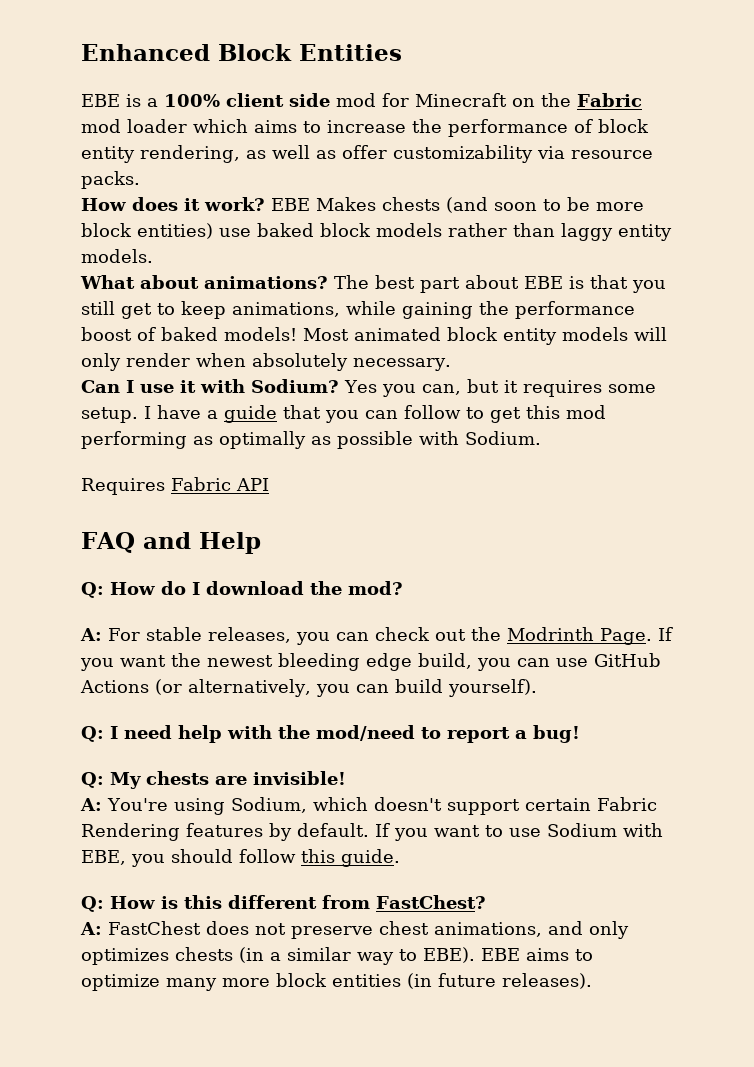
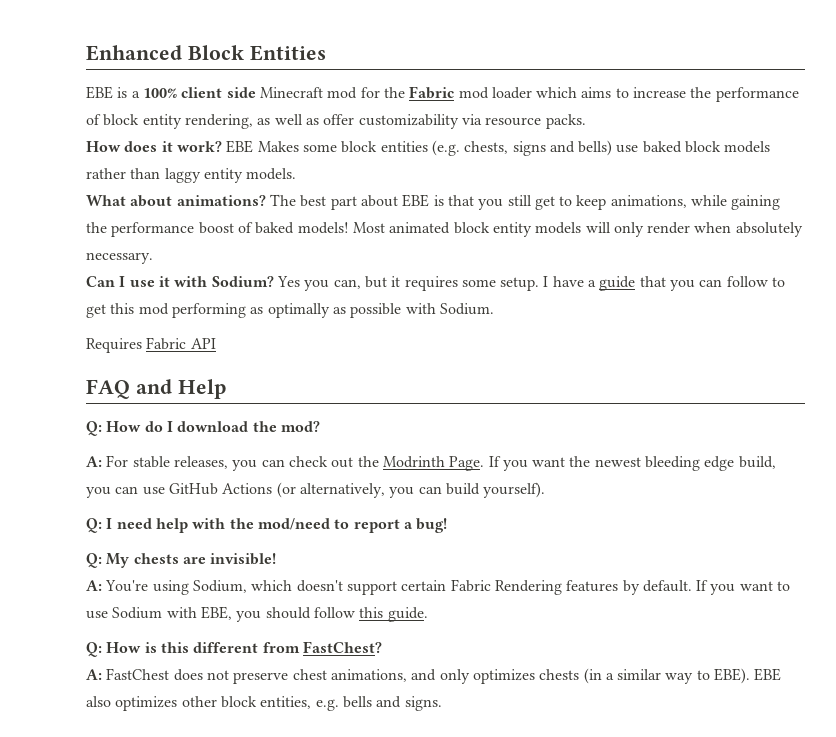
- EBE is a 100% client side mod for Minecraft on the Fabric mod loader which aims to increase the performance of block entity rendering, as well as offer customizability via resource packs.
+ EBE is a 100% client side Minecraft mod for the Fabric mod loader which aims to increase the performance of block entity rendering, as well as offer customizability via resource packs.
- EBE Makes chests (and soon to be more block entities) use baked block models rather than laggy entity models.
+ EBE Makes some block entities (e.g. chests, signs and bells) use baked block models rather than laggy entity models.
- EBE aims to optimize many more block entities (in future releases).
+ EBE also optimizes other block entities, e.g. bells and signs.

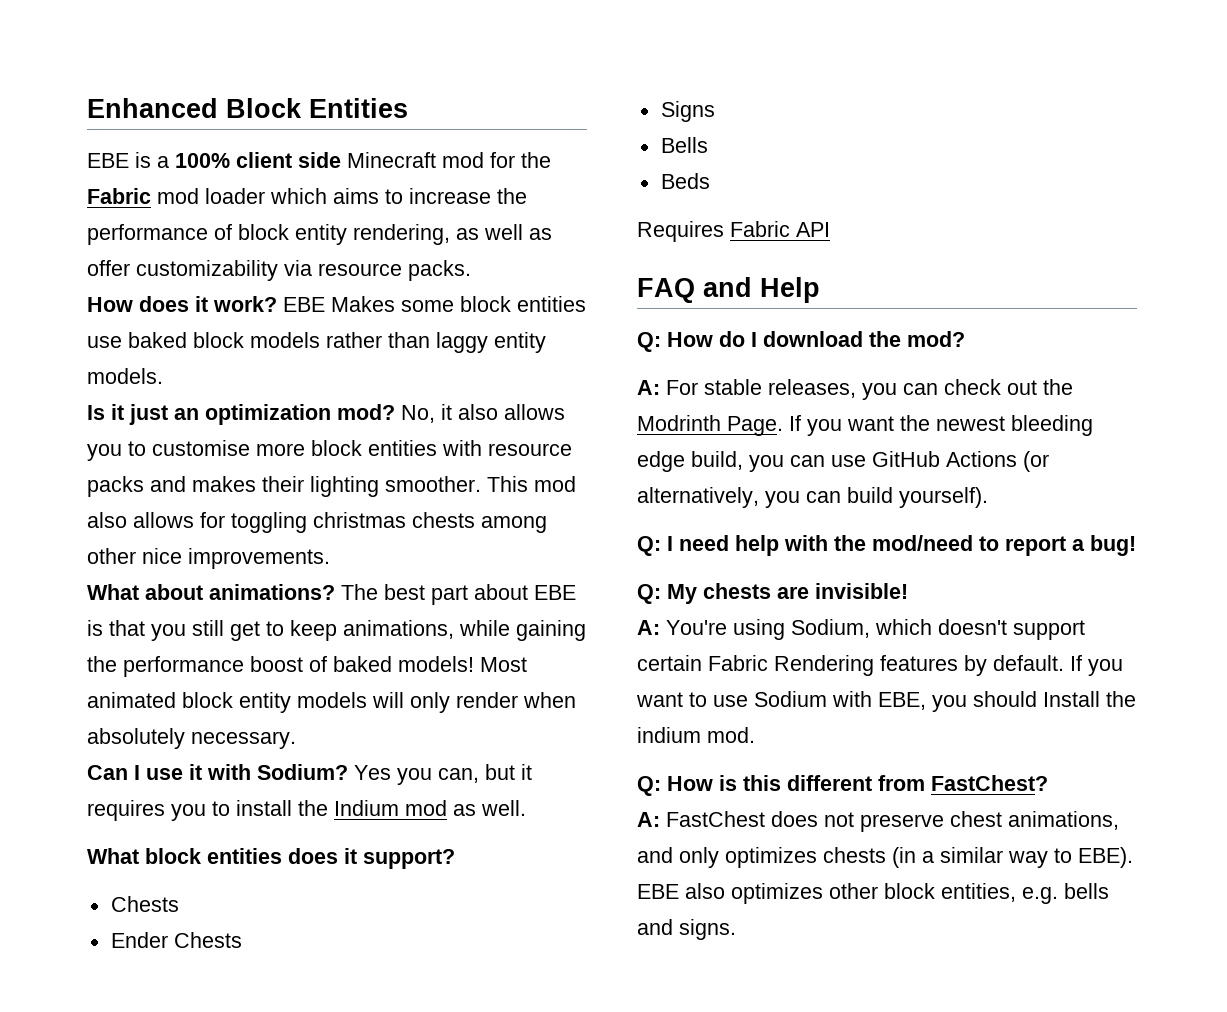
- EBE Makes some block entities (e.g. chests, signs and bells) use baked block models rather than laggy entity models.
+ EBE Makes some block entities use baked block models rather than laggy entity models.
+ Is it just an optimization mod? No, it also allows you to customise more block entities with resource packs and makes their lighting smoother. This mod also allows for toggling christmas chests among other nice improvements.
- Yes you can, but it requires some setup. I have a guide that you can follow to get this mod performing as optimally as possible with Sodium.
+ Yes you can, but it requires you to install the Indium mod as well.
+ What block entities does it support?
+ Chests
+ Ender Chests
+ Signs
+ Bells
+ Beds
- If you want to use Sodium with EBE, you should follow this guide.
+ If you want to use Sodium with EBE, you should Install the indium mod.

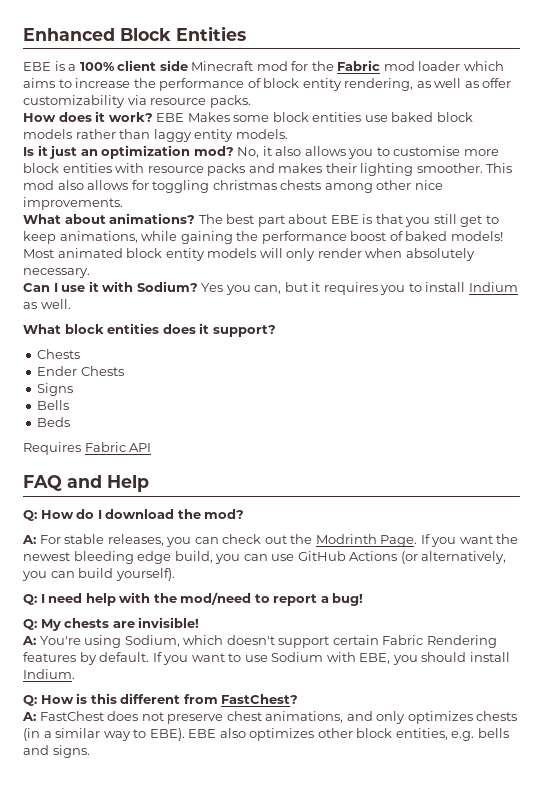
- Yes you can, but it requires you to install the Indium mod as well.
+ Yes you can, but it requires you to install Indium as well.
- If you want to use Sodium with EBE, you should Install the indium mod.
+ If you want to use Sodium with EBE, you should install Indium.

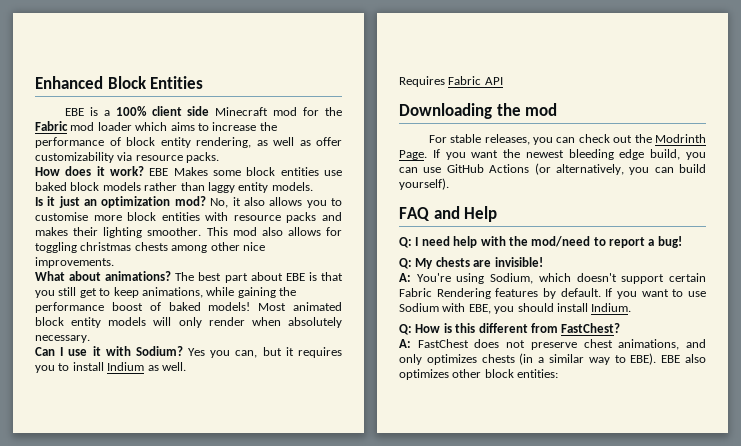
- What block entities does it support?
- Chests
- Ender Chests
- Signs
- Bells
- Beds
  Requires Fabric API
- FAQ and Help
- Q: How do I download the mod?
- A: For stable releases, you can check out the Modrinth Page.
+ Downloading the mod
+ For stable releases, you can check out the Modrinth Page.
+ FAQ and Help
- EBE also optimizes other block entities, e.g. bells and signs.
+ EBE also optimizes other block entities:

